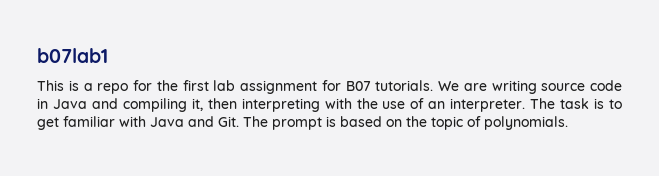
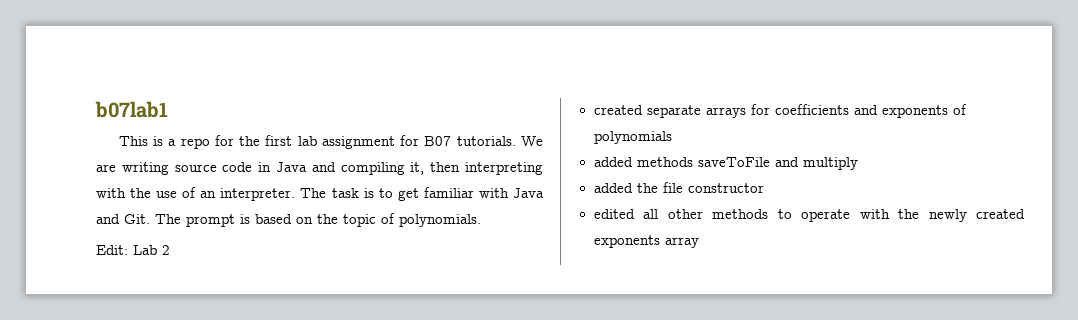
+ Edit: Lab 2
+ created separate arrays for coefficients and exponents of polynomials
+ added methods saveToFile and multiply
+ added the file constructor
+ edited all other methods to operate with the newly created exponents array

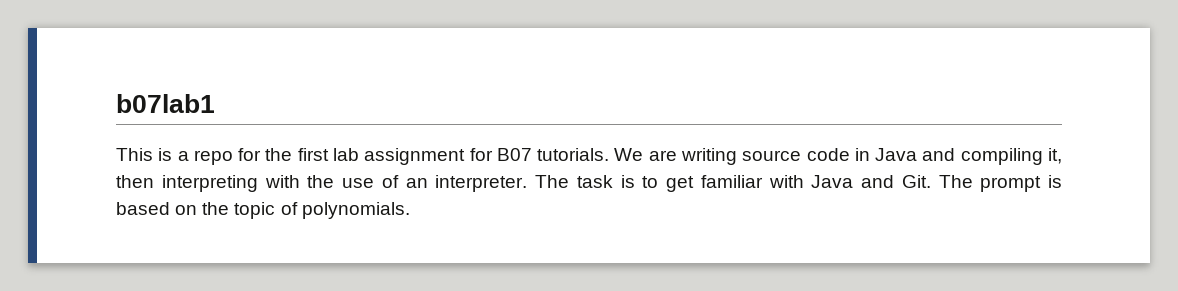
- Edit: Lab 2
- created separate arrays for coefficients and exponents of polynomials
- added methods saveToFile and multiply
- added the file constructor
- edited all other methods to operate with the newly created exponents array

